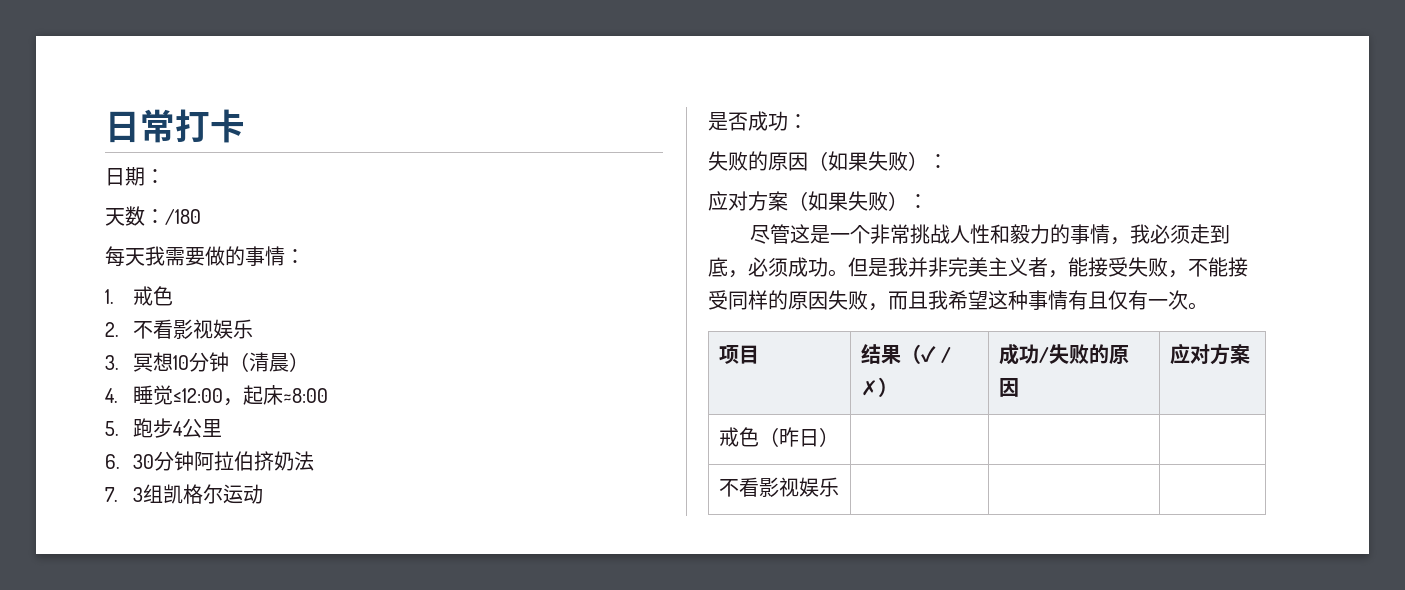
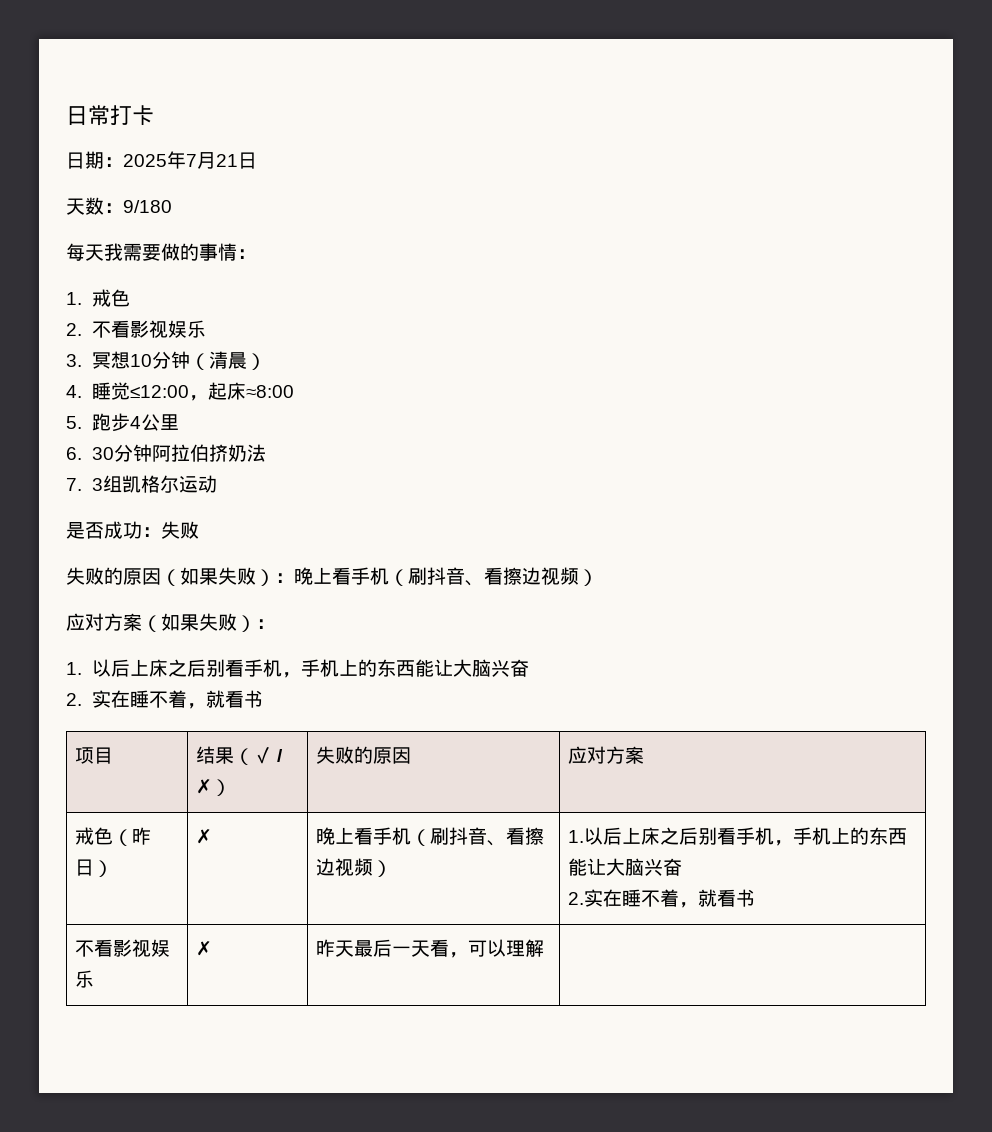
- 日期：
+ 日期：2025年7月21日
- 天数：/180
+ 天数：9/180
- 是否成功：
+ 是否成功：失败
- 失败的原因（如果失败）：
+ 失败的原因（如果失败）：晚上看手机（刷抖音、看擦边视频）
  应对方案（如果失败）：
- 尽管这是一个非常挑战人性和毅力的事情，我必须走到底，必须成功。但是我并非完美主义者，能接受失败，不能接受同样的原因失败，而且我希望这种事情有且仅有一次。
+ 1.以后上床之后别看手机，手机上的东西能让大脑兴奋
+ 2.实在睡不着，就看书
- 项目 | 结果（✓ / ✗） | 成功/失败的原因 | 应对方案
+ 项目 | 结果（✓ / ✗） | 失败的原因 | 应对方案
- 戒色（昨日） | | |
- 不看影视娱乐 | | |
+ 戒色（昨日） | ✗ | 晚上看手机（刷抖音、看擦边视频） | 1.以后上床之后别看手机，手机上的东西能让大脑兴奋
+ 2.实在睡不着，就看书
+ 不看影视娱乐 | ✗ | 昨天最后一天看，可以理解 |

